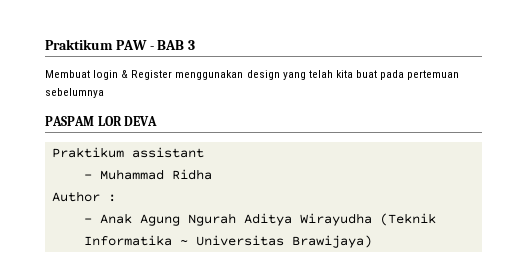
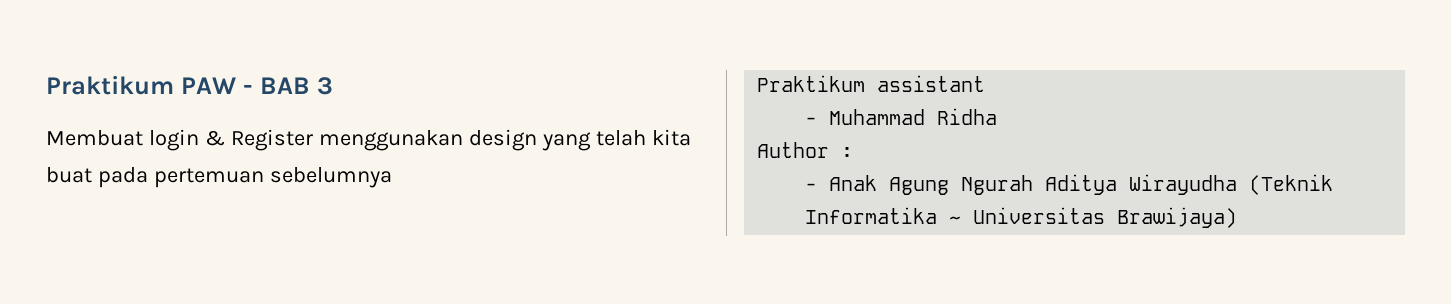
- PASPAM LOR DEVA

